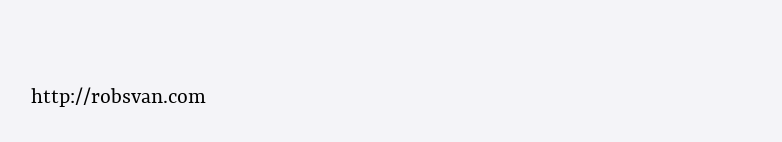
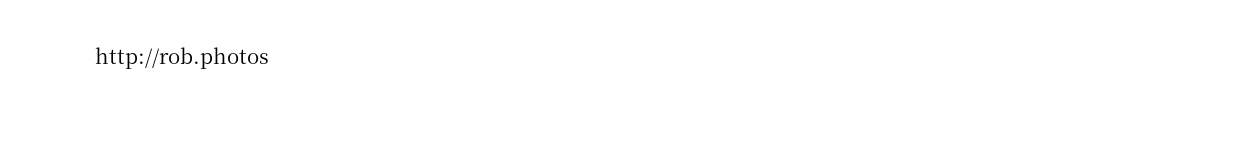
- http://robsvan.com
+ http://rob.photos

